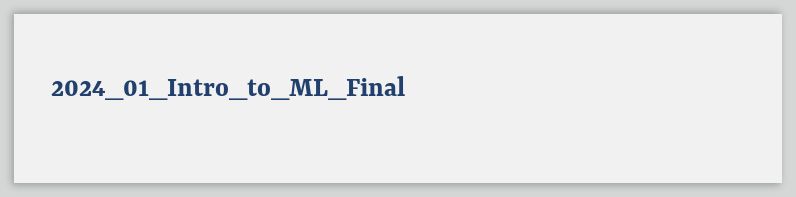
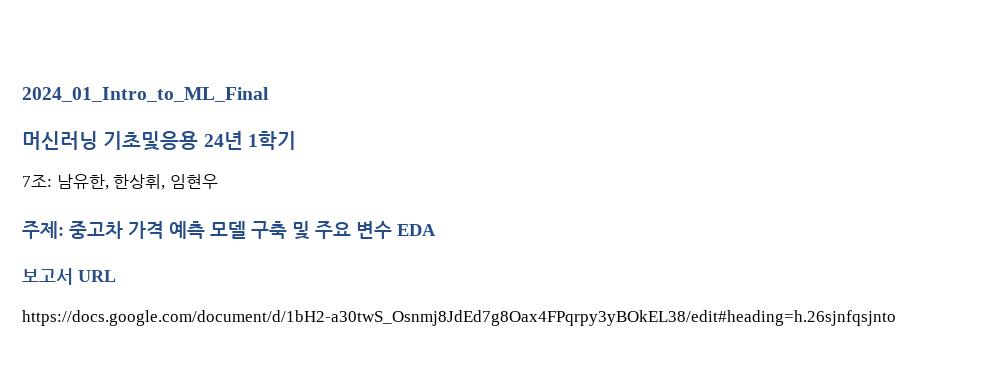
+ 머신러닝 기초및응용 24년 1학기
+ 7조: 남유한, 한상휘, 임현우
+ 주제: 중고차 가격 예측 모델 구축 및 주요 변수 EDA
+ 보고서 URL
+ https://docs.google.com/document/d/1bH2-a30twS_Osnmj8JdEd7g8Oax4FPqrpy3yBOkEL38/edit#heading=h.26sjnfqsjnto

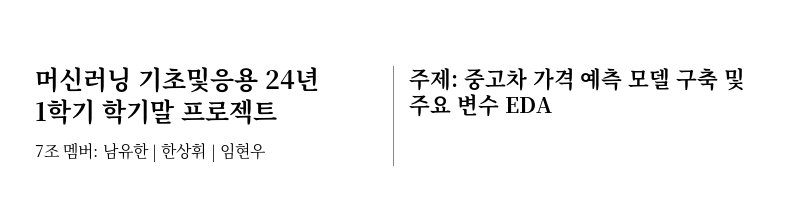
- 2024_01_Intro_to_ML_Final
- 머신러닝 기초및응용 24년 1학기
- 7조: 남유한, 한상휘, 임현우
+ 머신러닝 기초및응용 24년 1학기 학기말 프로젝트
+ 7조 멤버: 남유한 | 한상휘 | 임현우
- 보고서 URL
- https://docs.google.com/document/d/1bH2-a30twS_Osnmj8JdEd7g8Oax4FPqrpy3yBOkEL38/edit#heading=h.26sjnfqsjnto

